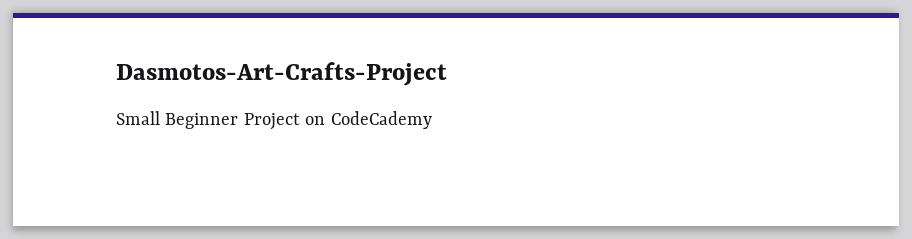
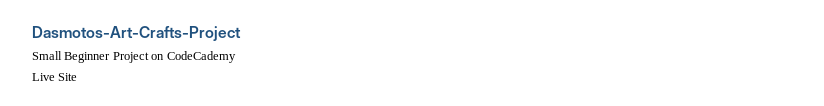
+ Live Site

